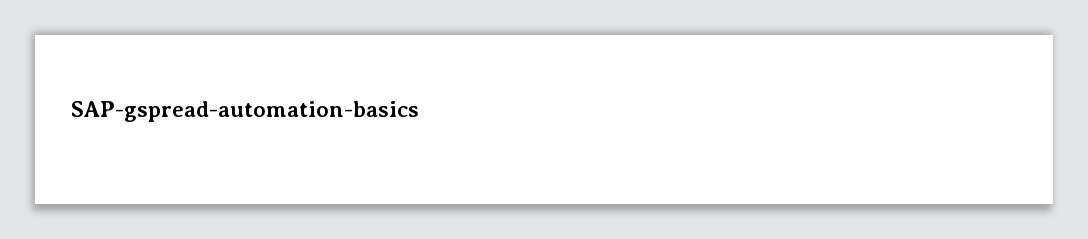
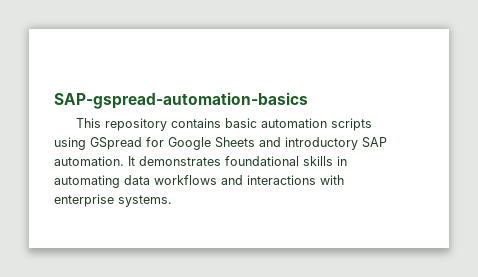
+ This repository contains basic automation scripts using GSpread for Google Sheets and introductory SAP automation. It demonstrates foundational skills in automating data workflows and interactions with enterprise systems.

